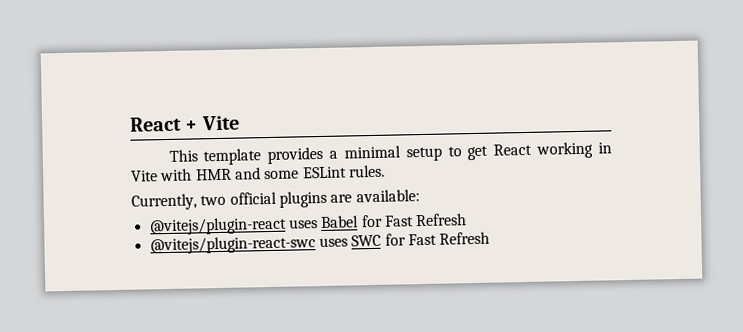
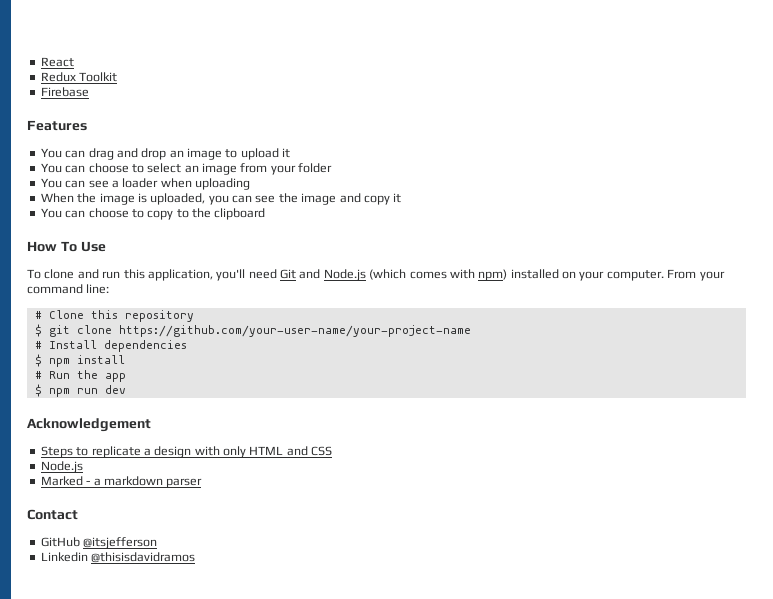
- React + Vite
- This template provides a minimal setup to get React working in Vite with HMR and some ESLint rules.
- Currently, two official plugins are available:
- @vitejs/plugin-react uses Babel for Fast Refresh
- @vitejs/plugin-react-swc uses SWC for Fast Refresh
+ React
+ Redux Toolkit
+ Firebase
+ Features
+ You can drag and drop an image to upload it
+ You can choose to select an image from your folder
+ You can see a loader when uploading
+ When the image is uploaded, you can see the image and copy it
+ You can choose to copy to the clipboard
+ How To Use
+ To clone and run this application, you'll need Git and Node.js (which comes with npm) installed on your computer. From your command line:
+ # Clone this repository
+ $ git clone https://github.com/your-user-name/your-project-name
+ # Install dependencies
+ $ npm install
+ # Run the app
+ $ npm run dev
+ Acknowledgement
+ Steps to replicate a design with only HTML and CSS
+ Node.js
+ Marked - a markdown parser
+ Contact
+ GitHub @itsjefferson
+ Linkedin @thisisdavidramos

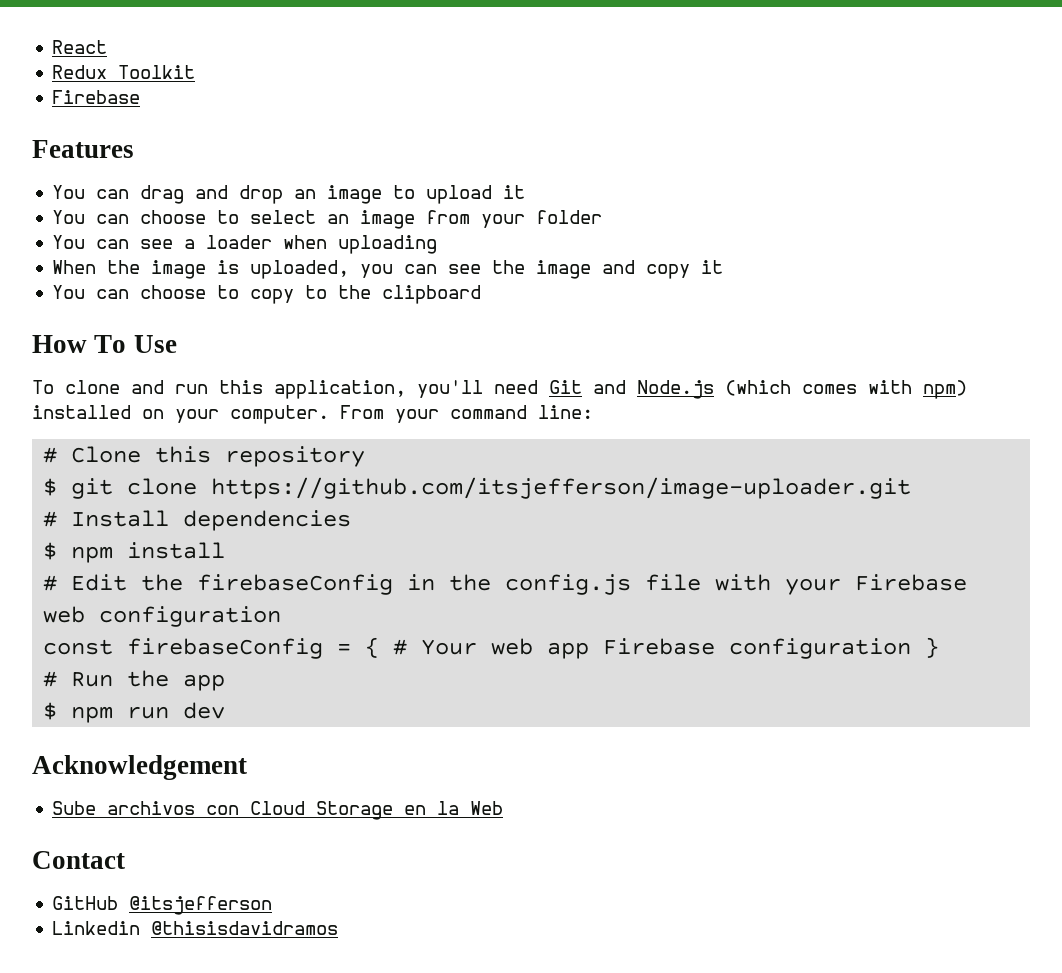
- $ git clone https://github.com/your-user-name/your-project-name
+ $ git clone https://github.com/itsjefferson/image-uploader.git
+ # Edit the firebaseConfig in the config.js file with your Firebase web configuration
+ const firebaseConfig = { # Your web app Firebase configuration }
- Steps to replicate a design with only HTML and CSS
- Node.js
- Marked - a markdown parser
+ Sube archivos con Cloud Storage en la Web

